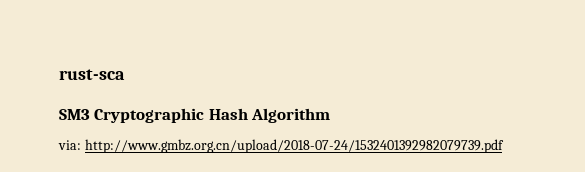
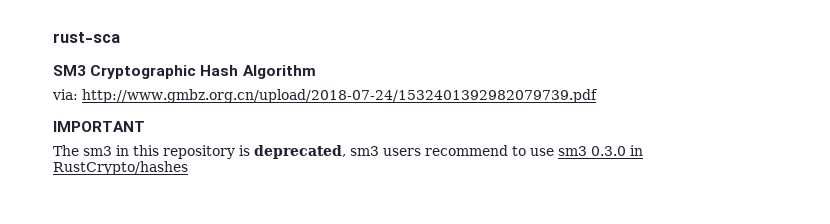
+ IMPORTANT
+ The sm3 in this repository is deprecated, sm3 users recommend to use sm3 0.3.0 in RustCrypto/hashes

